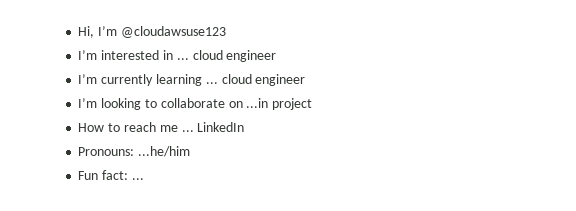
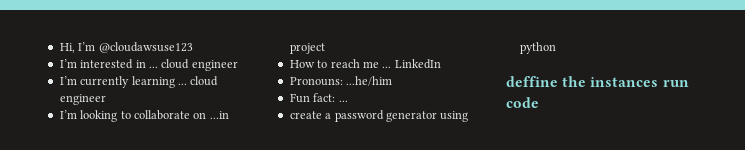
+ create a password generator using python
+ deffine the instances run code

